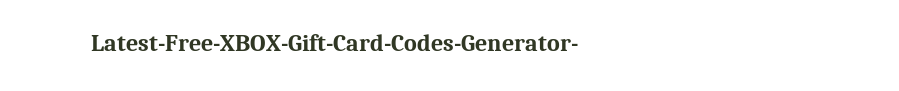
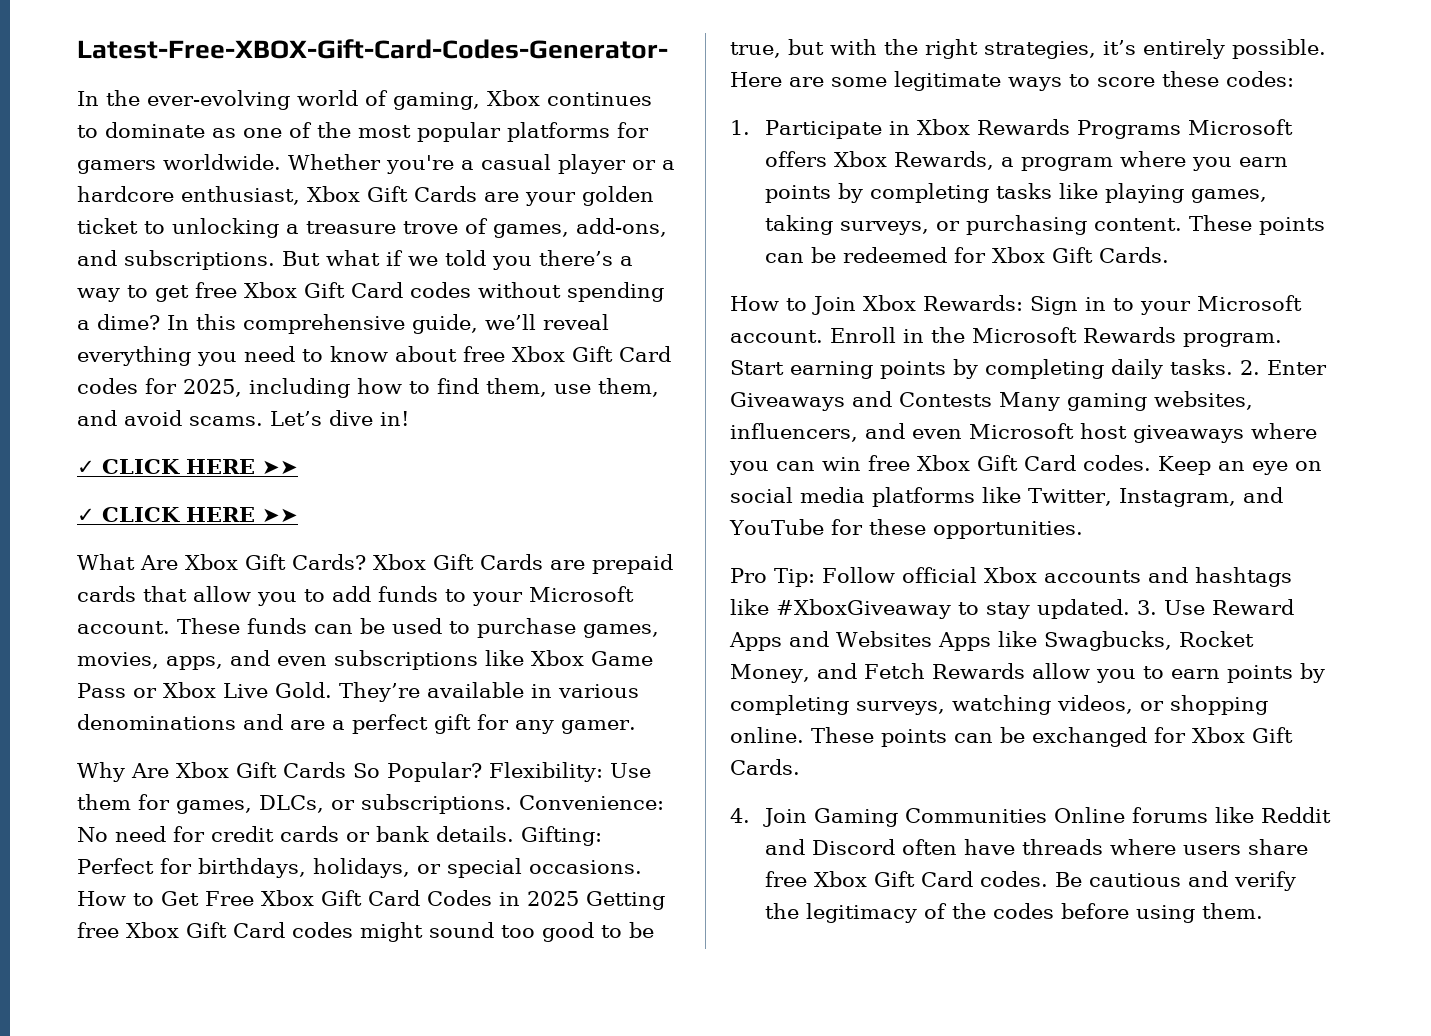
+ In the ever-evolving world of gaming, Xbox continues to dominate as one of the most popular platforms for gamers worldwide. Whether you're a casual player or a hardcore enthusiast, Xbox Gift Cards are your golden ticket to unlocking a treasure trove of games, add-ons, and subscriptions. But what if we told you there’s a way to get free Xbox Gift Card codes without spending a dime? In this comprehensive guide, we’ll reveal everything you need to know about free Xbox Gift Card codes for 2025, including how to find them, use them, and avoid scams. Let’s dive in!
+ ✓ CLICK HERE ➤➤
+ ✓ CLICK HERE ➤➤
+ What Are Xbox Gift Cards? Xbox Gift Cards are prepaid cards that allow you to add funds to your Microsoft account. These funds can be used to purchase games, movies, apps, and even subscriptions like Xbox Game Pass or Xbox Live Gold. They’re available in various denominations and are a perfect gift for any gamer.
+ Why Are Xbox Gift Cards So Popular? Flexibility: Use them for games, DLCs, or subscriptions. Convenience: No need for credit cards or bank details. Gifting: Perfect for birthdays, holidays, or special occasions. How to Get Free Xbox Gift Card Codes in 2025 Getting free Xbox Gift Card codes might sound too good to be true, but with the right strategies, it’s entirely possible. Here are some legitimate ways to score these codes:
+ 1. Participate in Xbox Rewards Programs Microsoft offers Xbox Rewards, a program where you earn points by completing tasks like playing games, taking surveys, or purchasing content. These points can be redeemed for Xbox Gift Cards.
+ How to Join Xbox Rewards: Sign in to your Microsoft account. Enroll in the Microsoft Rewards program. Start earning points by completing daily tasks. 2. Enter Giveaways and Contests Many gaming websites, influencers, and even Microsoft host giveaways where you can win free Xbox Gift Card codes. Keep an eye on social media platforms like Twitter, Instagram, and YouTube for these opportunities.
+ Pro Tip: Follow official Xbox accounts and hashtags like #XboxGiveaway to stay updated. 3. Use Reward Apps and Websites Apps like Swagbucks, Rocket Money, and Fetch Rewards allow you to earn points by completing surveys, watching videos, or shopping online. These points can be exchanged for Xbox Gift Cards.
+ 4. Join Gaming Communities Online forums like Reddit and Discord often have threads where users share free Xbox Gift Card codes. Be cautious and verify the legitimacy of the codes before using them.

